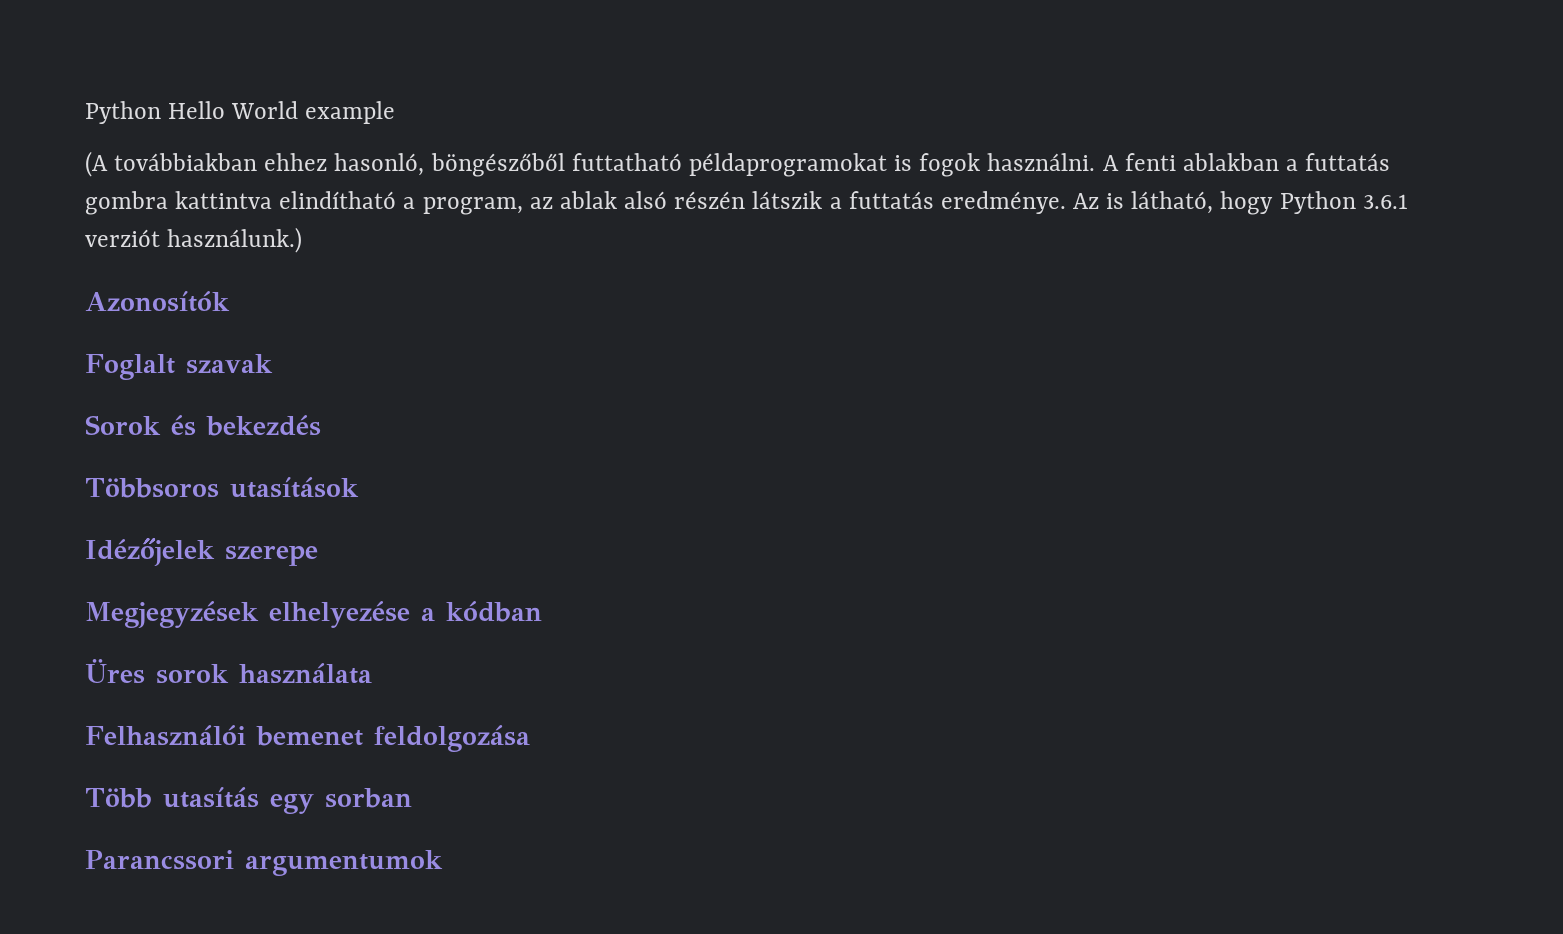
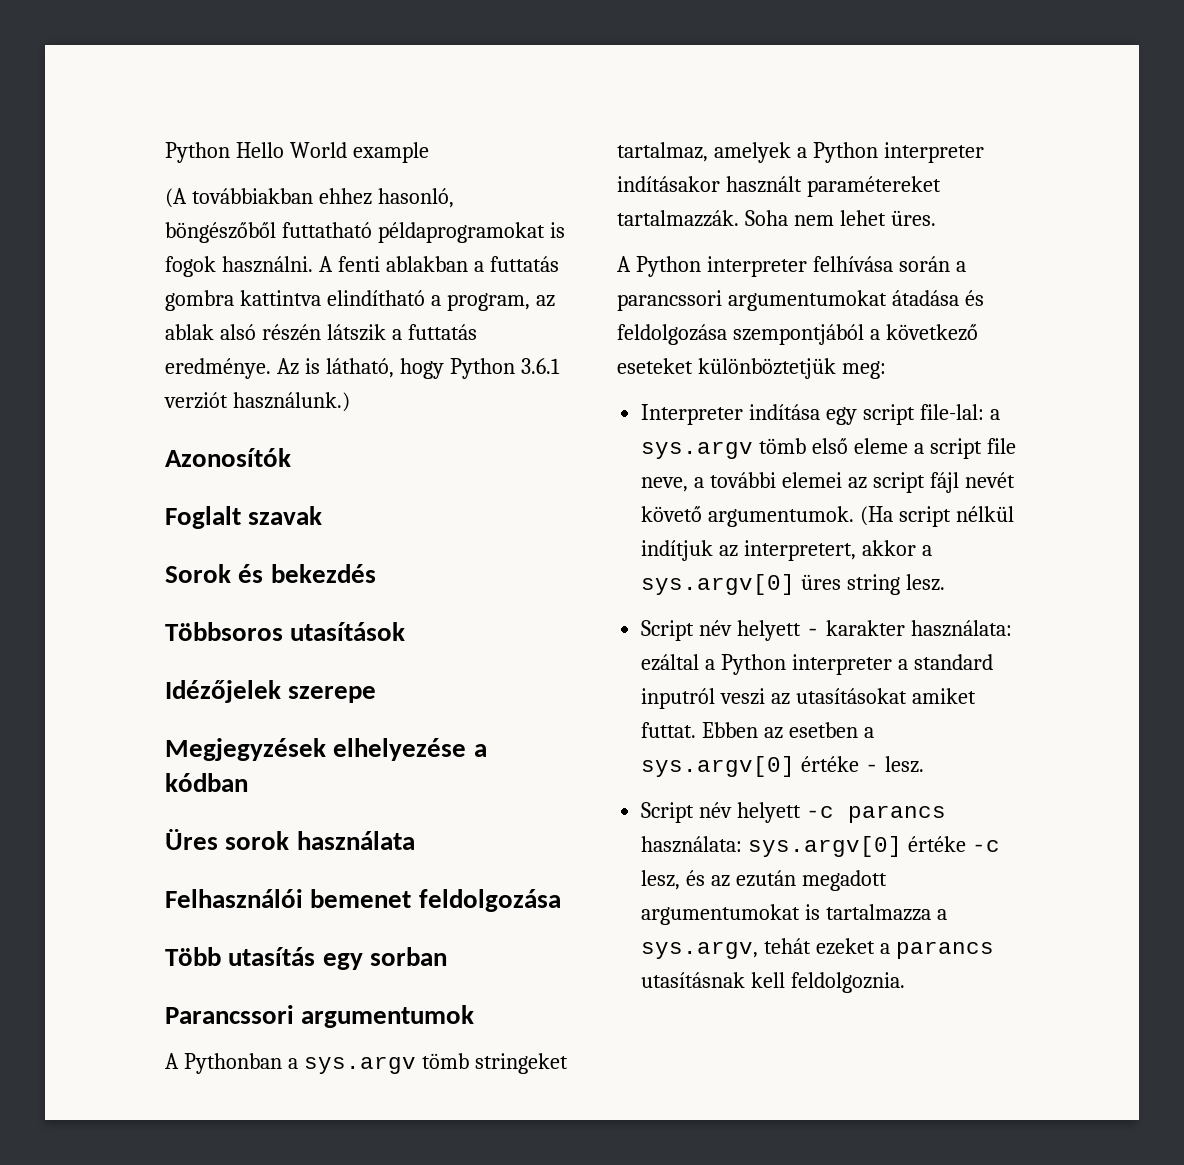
+ A Pythonban a sys.argv tömb stringeket tartalmaz, amelyek a Python interpreter indításakor használt paramétereket tartalmazzák. Soha nem lehet üres.
+ A Python interpreter felhívása során a parancssori argumentumokat átadása és feldolgozása szempontjából a következő eseteket különböztetjük meg:
+ Interpreter indítása egy script file-lal: a sys.argv tömb első eleme a script file neve, a további elemei az script fájl nevét követő argumentumok. (Ha script nélkül indítjuk az interpretert, akkor a sys.argv[0] üres string lesz.
+ Script név helyett - karakter használata: ezáltal a Python interpreter a standard inputról veszi az utasításokat amiket futtat. Ebben az esetben a sys.argv[0] értéke - lesz.
+ Script név helyett -c parancs használata: sys.argv[0] értéke -c lesz, és az ezután megadott argumentumokat is tartalmazza a sys.argv, tehát ezeket a parancs utasításnak kell feldolgoznia.

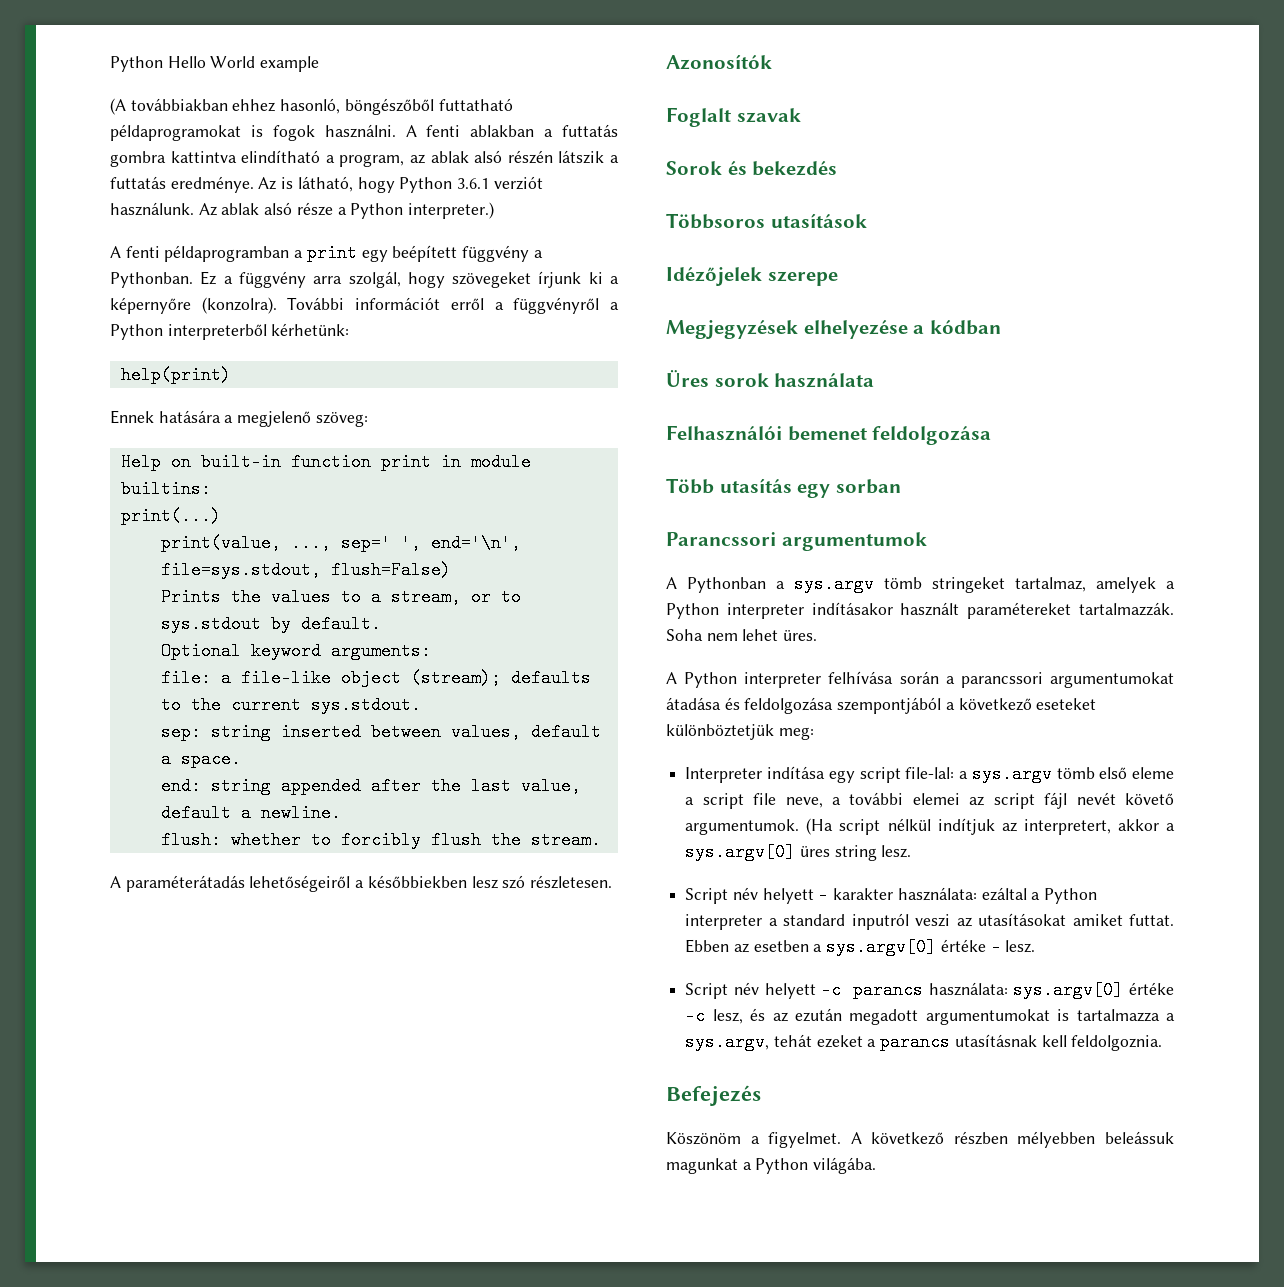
- Az is látható, hogy Python 3.6.1 verziót használunk.)
+ Az is látható, hogy Python 3.6.1 verziót használunk. Az ablak alsó része a Python interpreter.)
+ A fenti példaprogramban a print egy beépített függvény a Pythonban. Ez a függvény arra szolgál, hogy szövegeket írjunk ki a képernyőre (konzolra). További információt erről a függvényről a Python interpreterből kérhetünk:
+ help(print)
+ Ennek hatására a megjelenő szöveg:
+ Help on built-in function print in module builtins:
+ print(...)
+ print(value, ..., sep=' ', end='\n', file=sys.stdout, flush=False)
+ Prints the values to a stream, or to sys.stdout by default.
+ Optional keyword arguments:
+ file: a file-like object (stream); defaults to the current sys.stdout.
+ sep: string inserted between values, default a space.
+ end: string appended after the last value, default a newline.
+ flush: whether to forcibly flush the stream.
+ A paraméterátadás lehetőségeiről a későbbiekben lesz szó részletesen.
+ Befejezés
+ Köszönöm a figyelmet. A következő részben mélyebben beleássuk magunkat a Python világába.

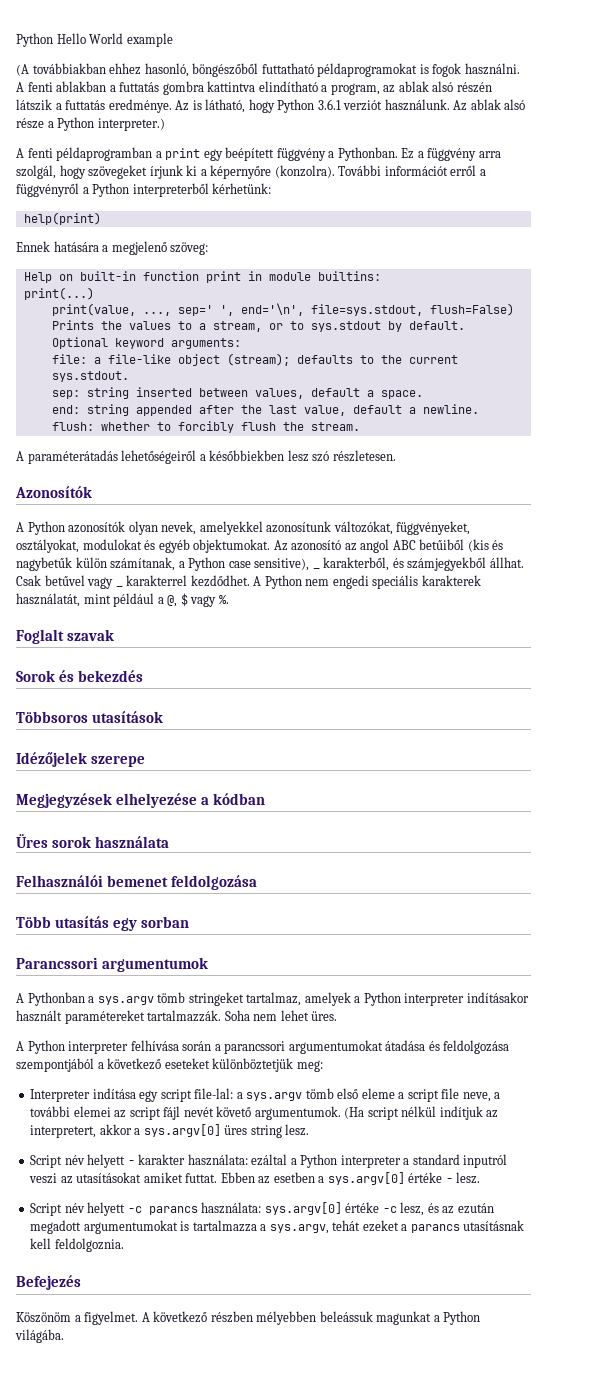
+ A Python azonosítók olyan nevek, amelyekkel azonosítunk változókat, függvényeket, osztályokat, modulokat és egyéb objektumokat. Az azonosító az angol ABC betűiből (kis és nagybetűk külön számítanak, a Python case sensitive), _ karakterből, és számjegyekből állhat. Csak betűvel vagy _ karakterrel kezdődhet. A Python nem engedi speciális karakterek használatát, mint például a @, $ vagy %.

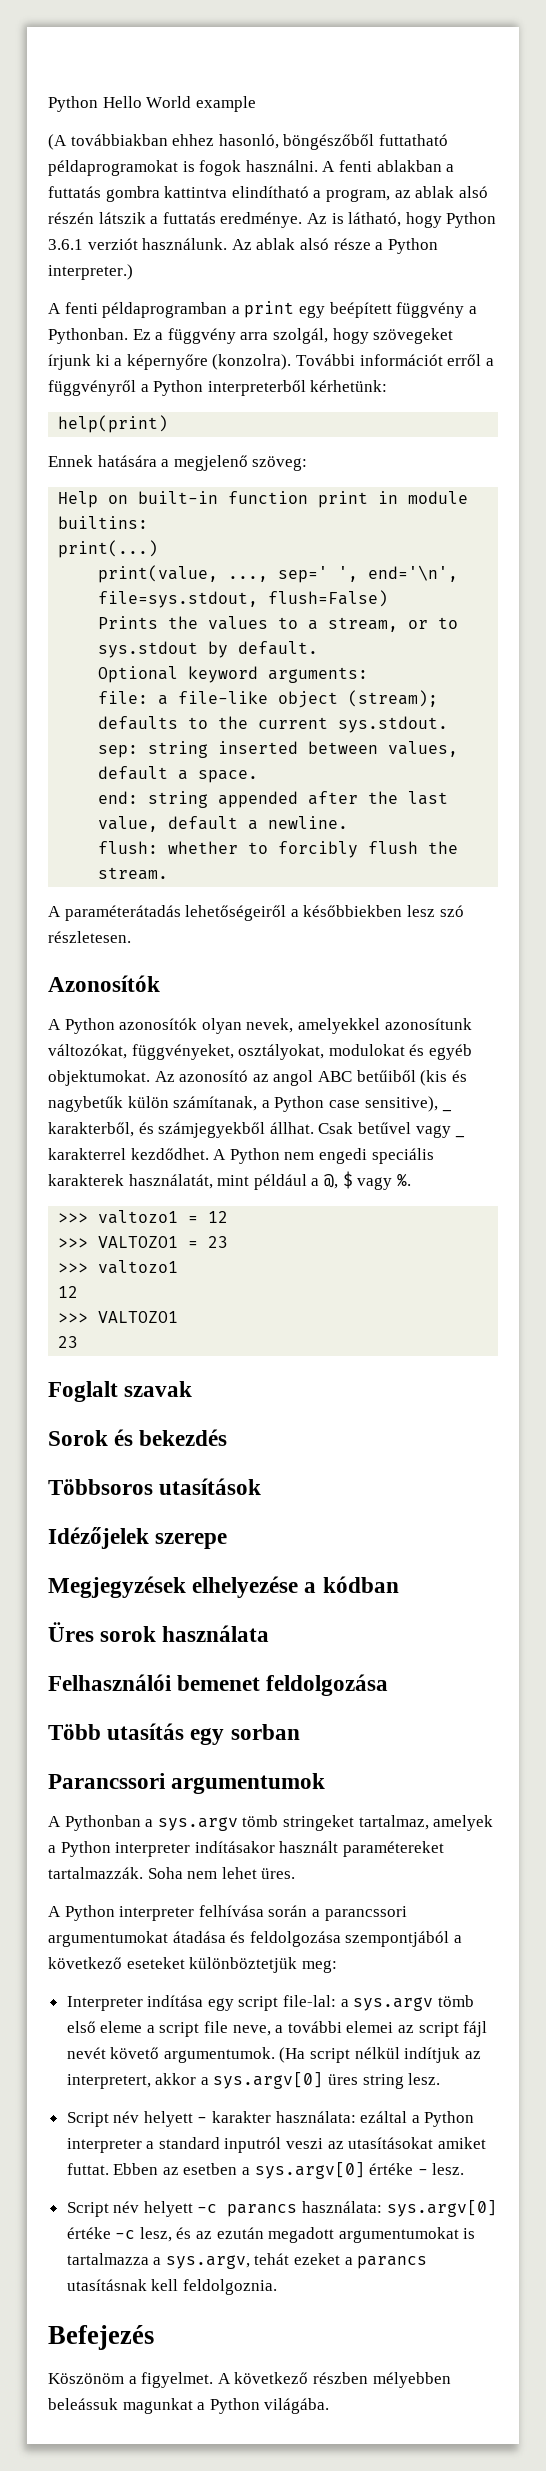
+ >>> valtozo1 = 12
+ >>> VALTOZO1 = 23
+ >>> valtozo1
+ 12
+ >>> VALTOZO1
+ 23

